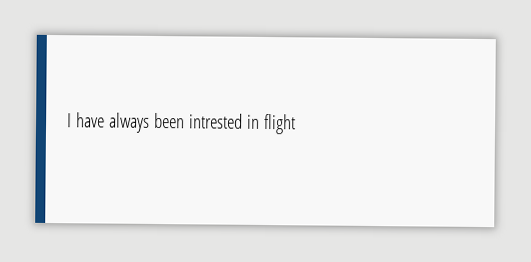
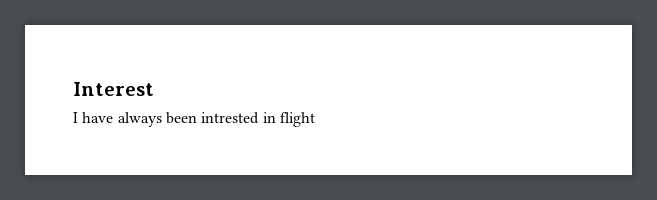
+ Interest

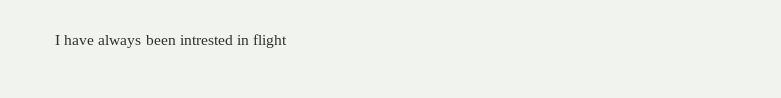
- Interest

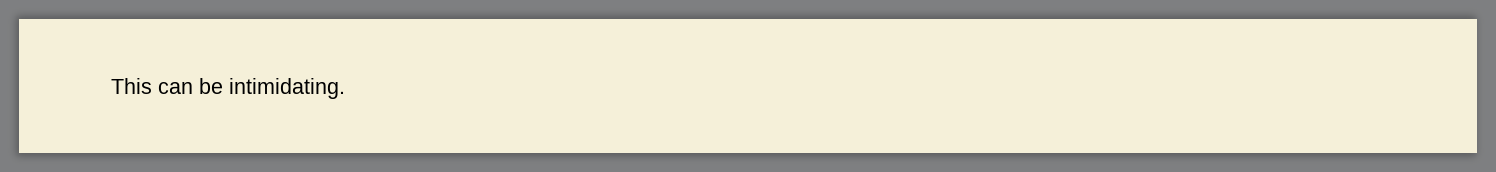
- I have always been intrested in flight
+ This can be intimidating.

